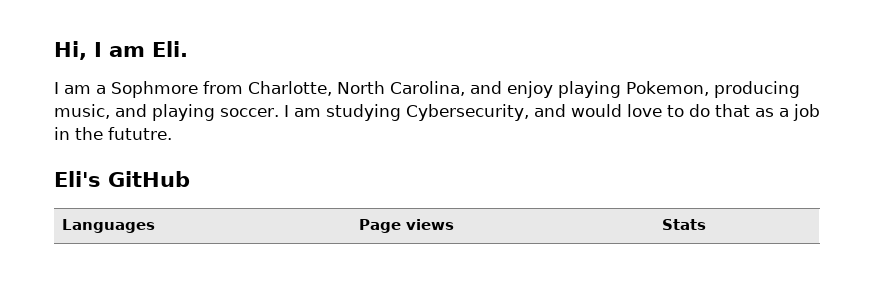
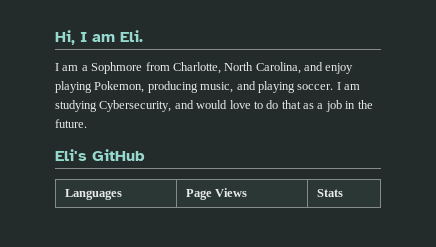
- I am studying Cybersecurity, and would love to do that as a job in the fututre.
+ I am studying Cybersecurity, and would love to do that as a job in the future.
- Languages | Page views | Stats
+ Languages | Page Views | Stats

